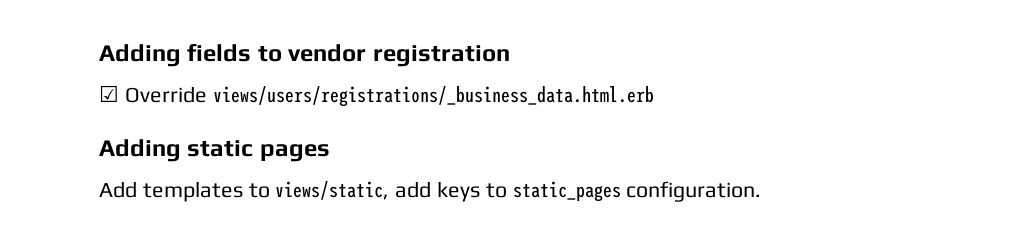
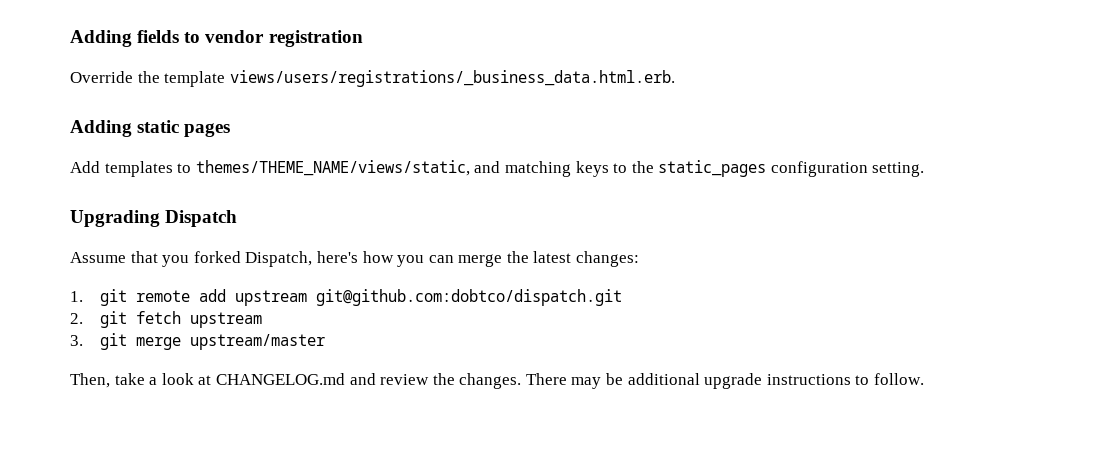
- ☑ Override views/users/registrations/_business_data.html.erb
+ Override the template views/users/registrations/_business_data.html.erb.
- Add templates to views/static, add keys to static_pages configuration.
+ Add templates to themes/THEME_NAME/views/static, and matching keys to the static_pages configuration setting.
+ Upgrading Dispatch
+ Assume that you forked Dispatch, here's how you can merge the latest changes:
+ 1. git remote add upstream git@github.com:dobtco/dispatch.git
+ 2. git fetch upstream
+ 3. git merge upstream/master
+ Then, take a look at CHANGELOG.md and review the changes. There may be additional upgrade instructions to follow.

